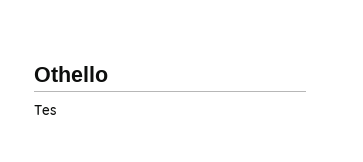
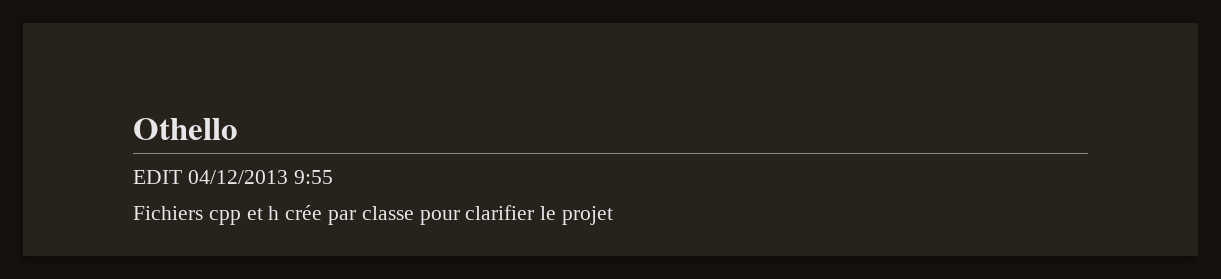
- Tes
+ EDIT 04/12/2013 9:55
+ Fichiers cpp et h crée par classe pour clarifier le projet

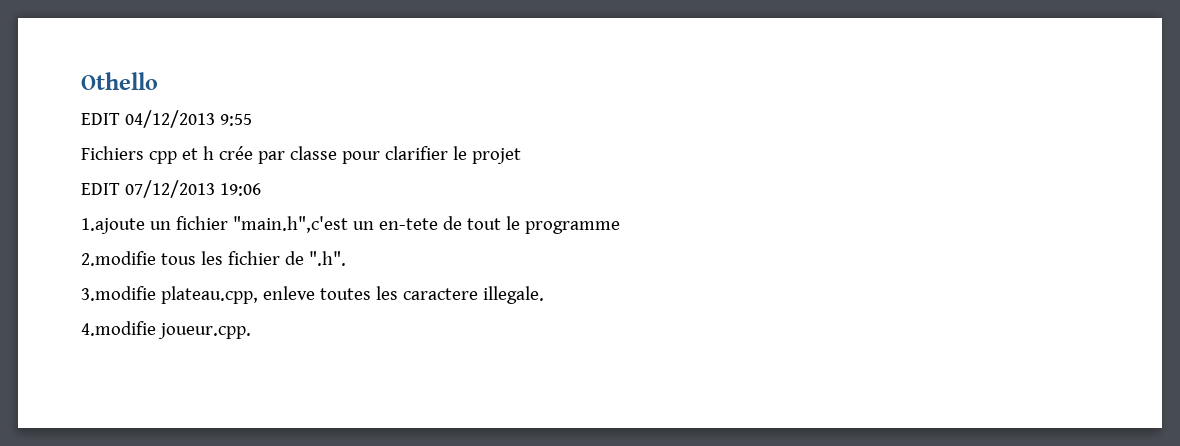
+ EDIT 07/12/2013 19:06
+ 1.ajoute un fichier "main.h",c'est un en-tete de tout le programme
+ 2.modifie tous les fichier de ".h".
+ 3.modifie plateau.cpp, enleve toutes les caractere illegale.
+ 4.modifie joueur.cpp.

